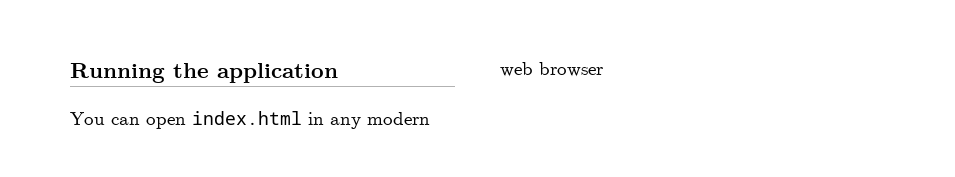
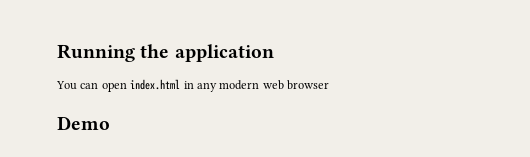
+ Demo

